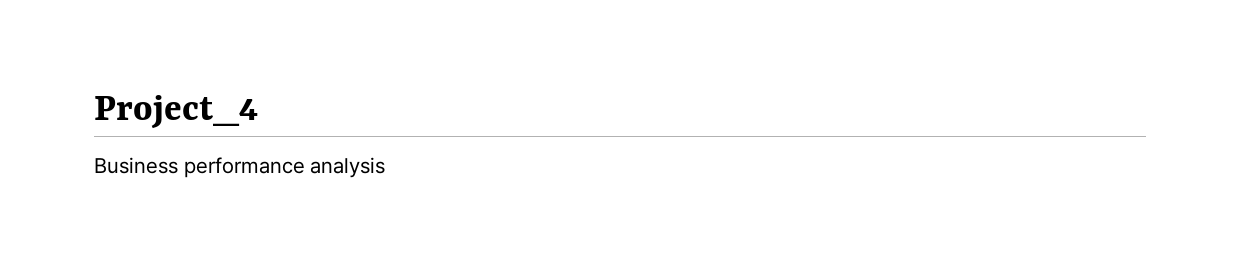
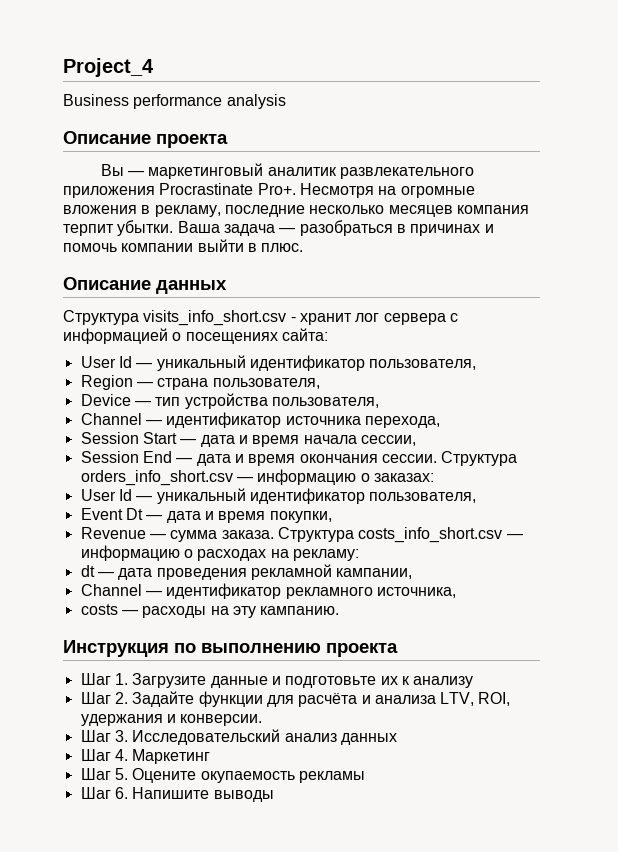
+ Описание проекта
+ Вы — маркетинговый аналитик развлекательного приложения Procrastinate Pro+. Несмотря на огромные вложения в рекламу, последние несколько месяцев компания терпит убытки. Ваша задача — разобраться в причинах и помочь компании выйти в плюс.
+ Описание данных
+ Структура visits_info_short.csv - хранит лог сервера с информацией о посещениях сайта:
+ User Id — уникальный идентификатор пользователя,
+ Region — страна пользователя,
+ Device — тип устройства пользователя,
+ Channel — идентификатор источника перехода,
+ Session Start — дата и время начала сессии,
+ Session End — дата и время окончания сессии. Структура orders_info_short.csv — информацию о заказах:
+ User Id — уникальный идентификатор пользователя,
+ Event Dt — дата и время покупки,
+ Revenue — сумма заказа. Структура costs_info_short.csv — информацию о расходах на рекламу:
+ dt — дата проведения рекламной кампании,
+ Channel — идентификатор рекламного источника,
+ costs — расходы на эту кампанию.
+ Инструкция по выполнению проекта
+ Шаг 1. Загрузите данные и подготовьте их к анализу
+ Шаг 2. Задайте функции для расчёта и анализа LTV, ROI, удержания и конверсии.
+ Шаг 3. Исследовательский анализ данных
+ Шаг 4. Маркетинг
+ Шаг 5. Оцените окупаемость рекламы
+ Шаг 6. Напишите выводы

